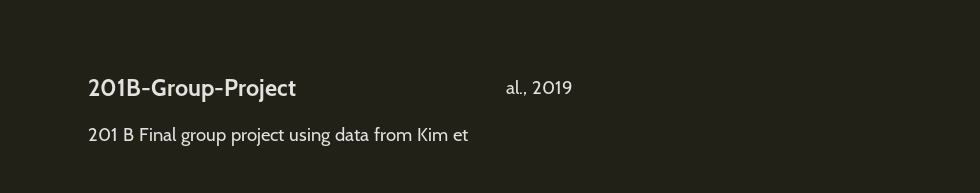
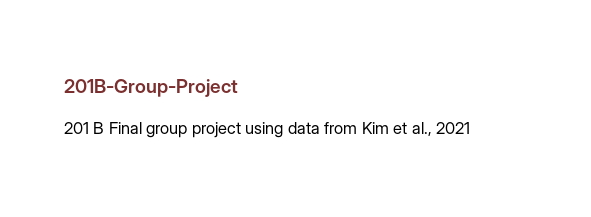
- 201 B Final group project using data from Kim et al., 2019
+ 201 B Final group project using data from Kim et al., 2021

